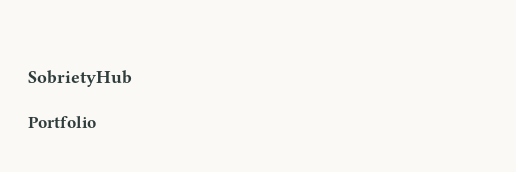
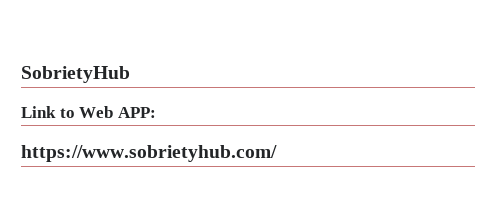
- Portfolio
+ Link to Web APP:
+ https://www.sobrietyhub.com/

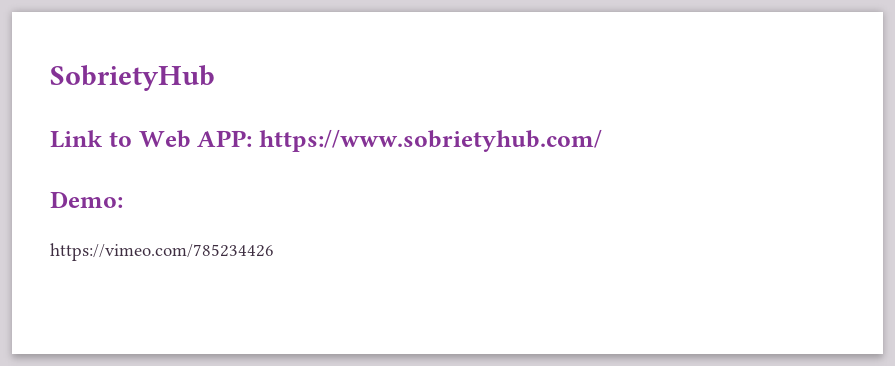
- Link to Web APP:
- https://www.sobrietyhub.com/
+ Link to Web APP: https://www.sobrietyhub.com/
+ Demo:
+ https://vimeo.com/785234426

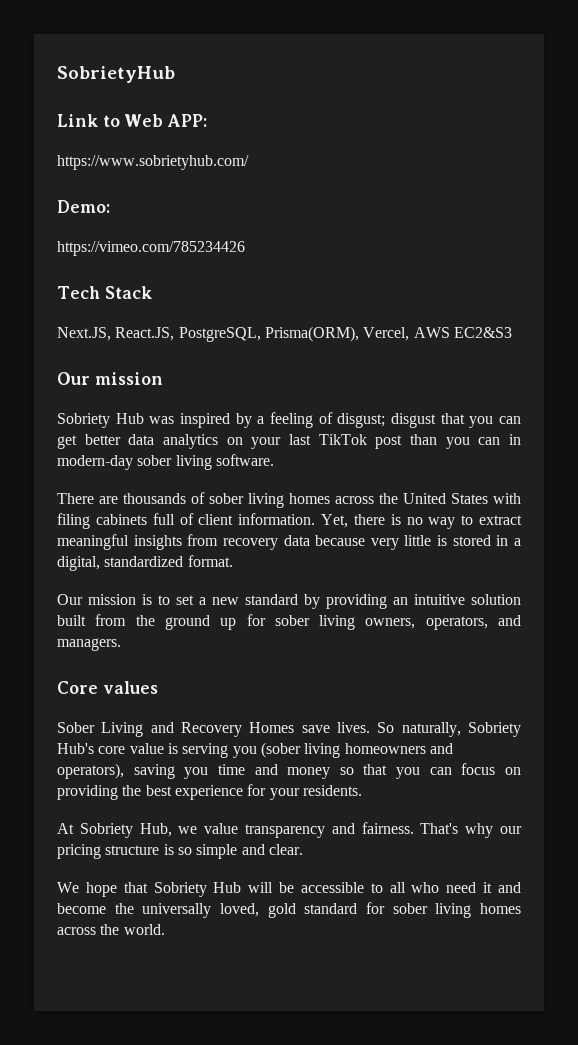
- Link to Web APP: https://www.sobrietyhub.com/
+ Link to Web APP:
+ https://www.sobrietyhub.com/
+ Tech Stack
+ Next.JS, React.JS, PostgreSQL, Prisma(ORM), Vercel, AWS EC2&S3
+ Our mission
+ Sobriety Hub was inspired by a feeling of disgust; disgust that you can get better data analytics on your last TikTok post than you can in modern-day sober living software.
+ There are thousands of sober living homes across the United States with filing cabinets full of client information. Yet, there is no way to extract meaningful insights from recovery data because very little is stored in a digital, standardized format.
+ Our mission is to set a new standard by providing an intuitive solution built from the ground up for sober living owners, operators, and managers.
+ Core values
+ Sober Living and Recovery Homes save lives. So naturally, Sobriety Hub's core value is serving you (sober living homeowners and operators), saving you time and money so that you can focus on providing the best experience for your residents.
+ At Sobriety Hub, we value transparency and fairness. That's why our pricing structure is so simple and clear.
+ We hope that Sobriety Hub will be accessible to all who need it and become the universally loved, gold standard for sober living homes across the world.

